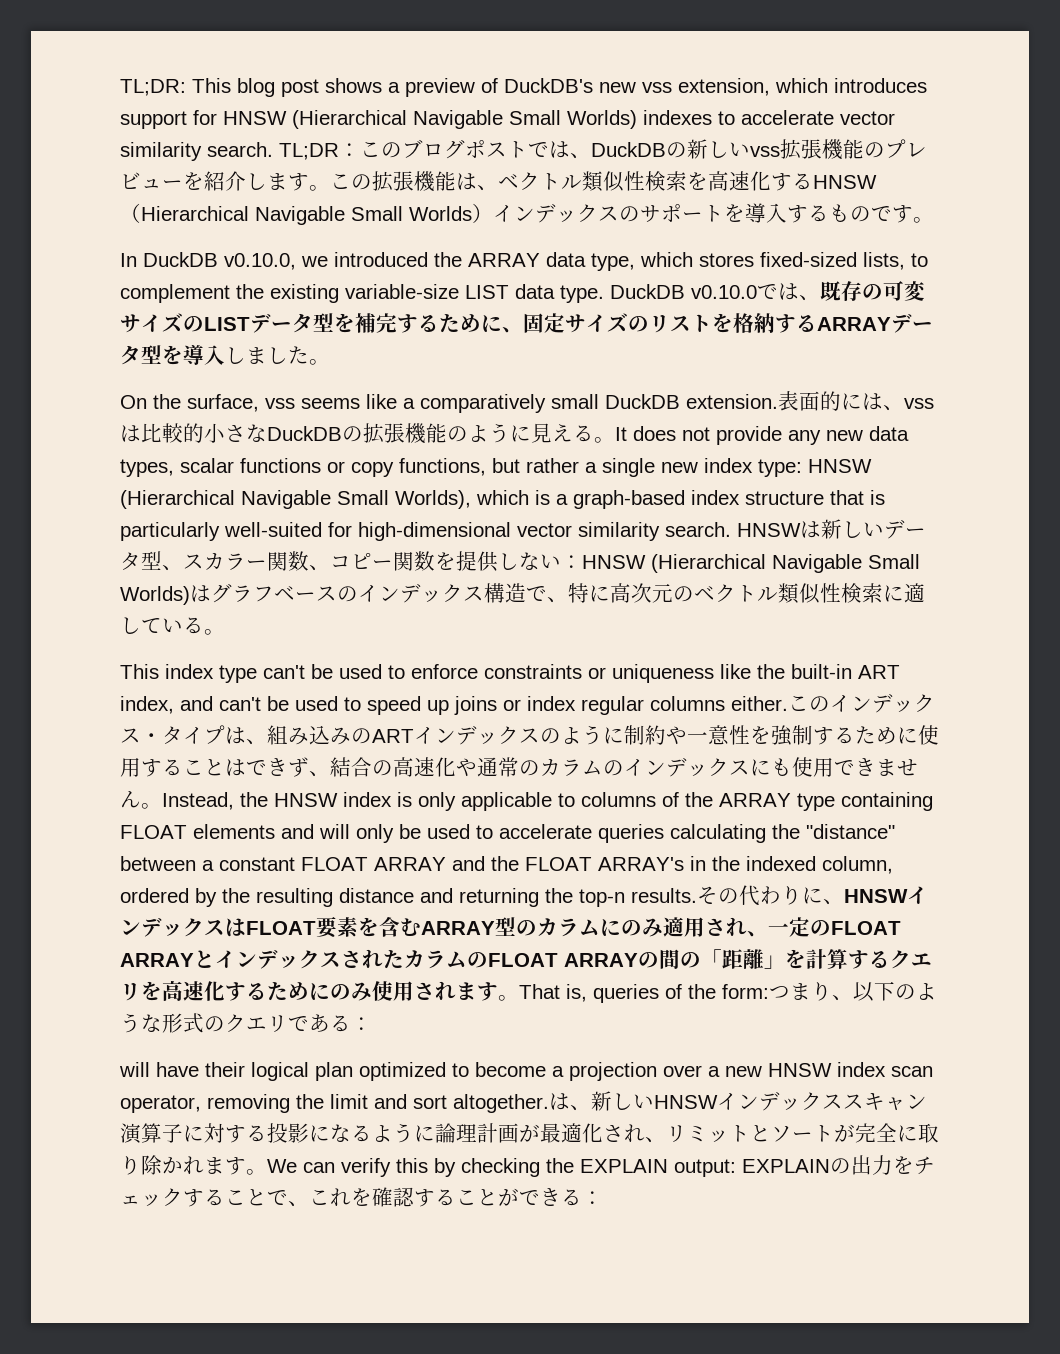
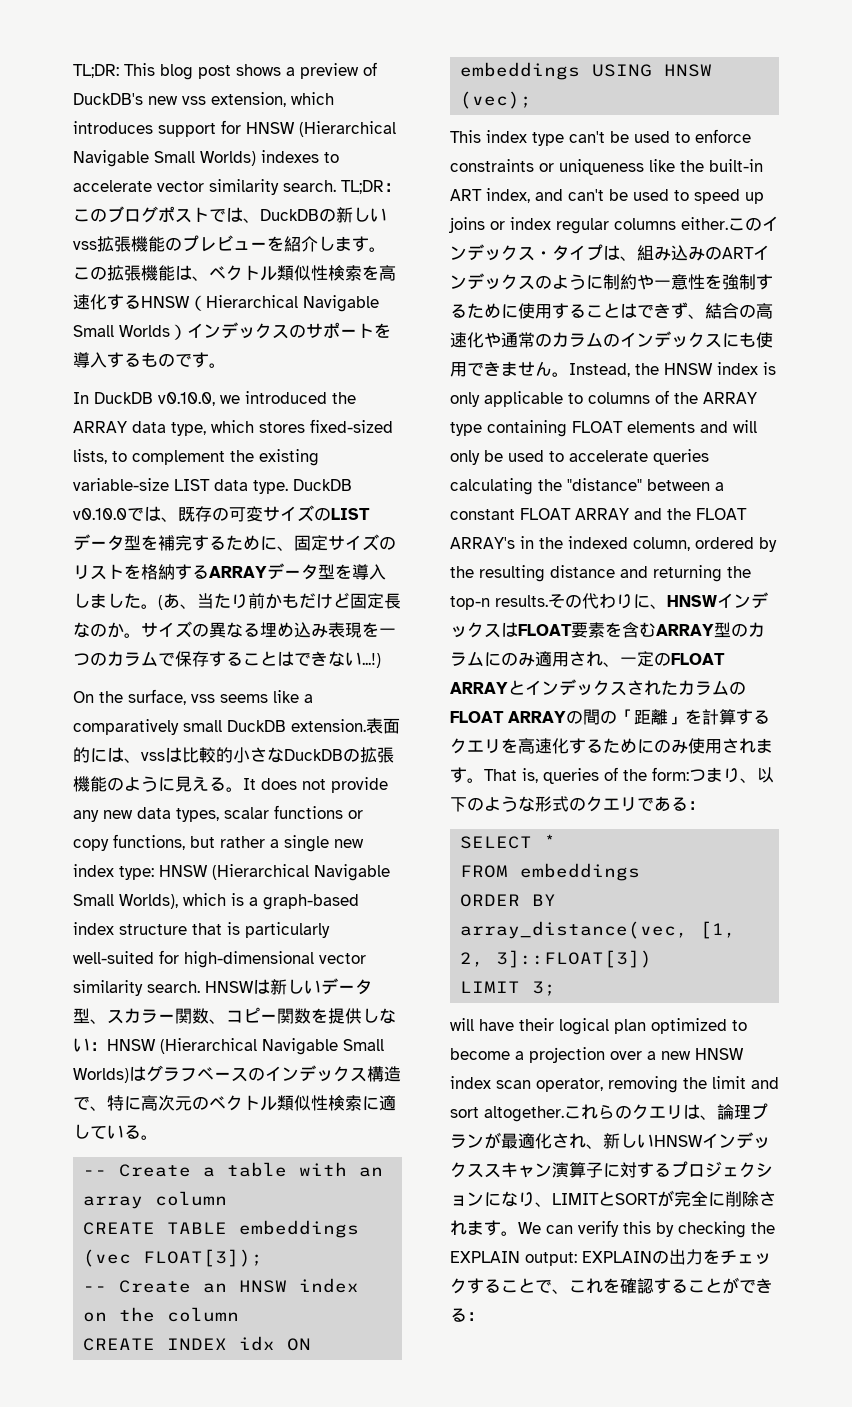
+ (あ、当たり前かもだけど固定長なのか。サイズの異なる埋め込み表現を一つのカラムで保存することはできない...!)
+ -- Create a table with an array column
+ CREATE TABLE embeddings (vec FLOAT[3]);
+ -- Create an HNSW index on the column
+ CREATE INDEX idx ON embeddings USING HNSW (vec);
+ SELECT *
+ FROM embeddings
+ ORDER BY array_distance(vec, [1, 2, 3]::FLOAT[3])
+ LIMIT 3;
- は、新しいHNSWインデックススキャン演算子に対する投影になるように論理計画が最適化され、リミットとソートが完全に取り除かれます。
+ これらのクエリは、論理プランが最適化され、新しいHNSWインデックススキャン演算子に対するプロジェクションになり、LIMITとSORTが完全に削除されます。

